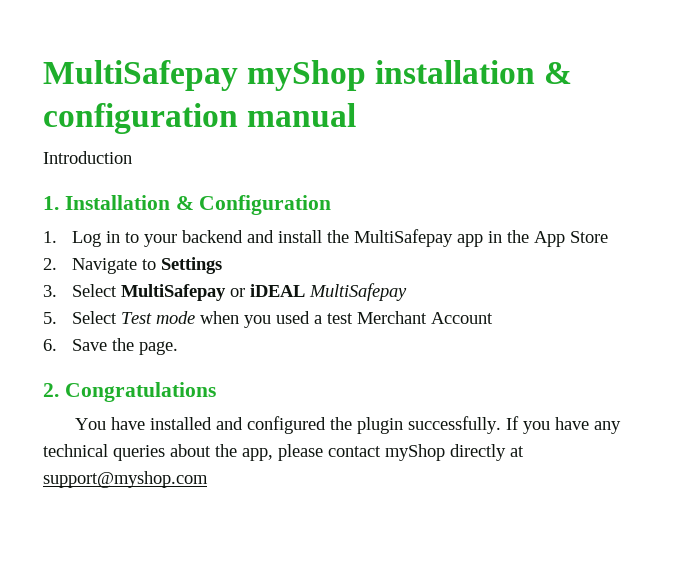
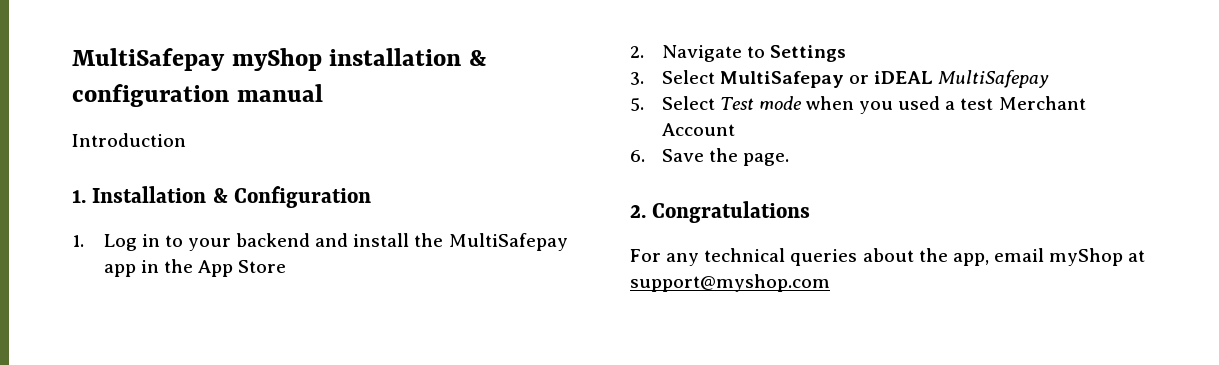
- You have installed and configured the plugin successfully. If you have any technical queries about the app, please contact myShop directly at support@myshop.com
+ For any technical queries about the app, email myShop at support@myshop.com

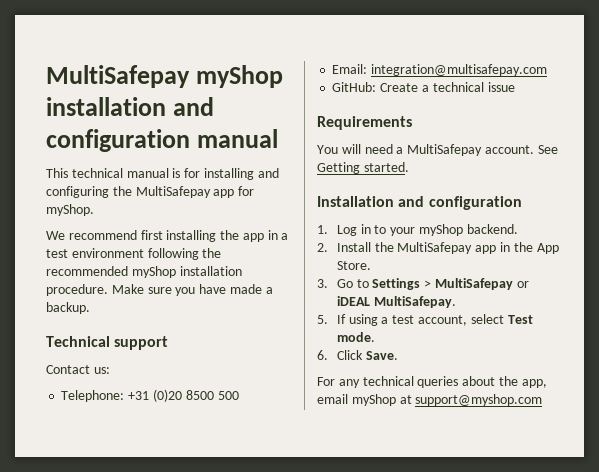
- MultiSafepay myShop installation & configuration manual
+ MultiSafepay myShop installation and configuration manual
- Introduction
- 1. Installation & Configuration
+ This technical manual is for installing and configuring the MultiSafepay app for myShop.
+ We recommend first installing the app in a test environment following the recommended myShop installation procedure. Make sure you have made a backup.
+ Technical support
+ Contact us:
+ Telephone: +31 (0)20 8500 500
+ Email: integration@multisafepay.com
+ GitHub: Create a technical issue
+ Requirements
+ You will need a MultiSafepay account. See Getting started.
+ Installation and configuration
- 1. Log in to your backend and install the MultiSafepay app in the App Store
- 2. Navigate to Settings
- 3. Select MultiSafepay or iDEAL MultiSafepay
+ 1. Log in to your myShop backend.
+ 2. Install the MultiSafepay app in the App Store.
+ 3. Go to Settings > MultiSafepay or iDEAL MultiSafepay.
- 5. Select Test mode when you used a test Merchant Account
- 6. Save the page.
- 2. Congratulations
+ 5. If using a test account, select Test mode.
+ 6. Click Save.

